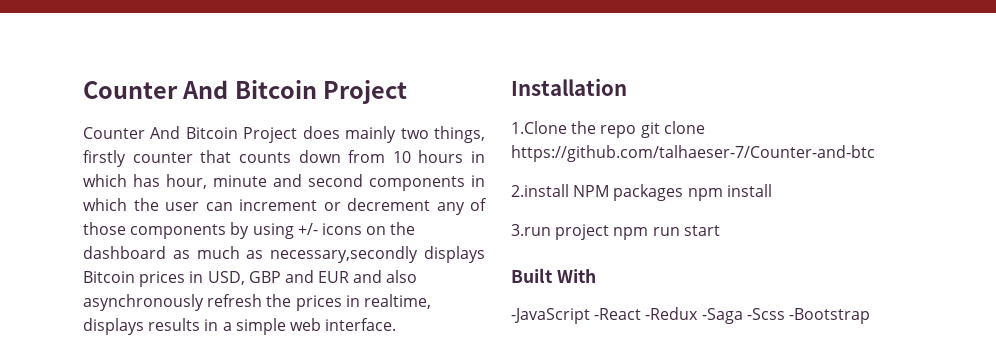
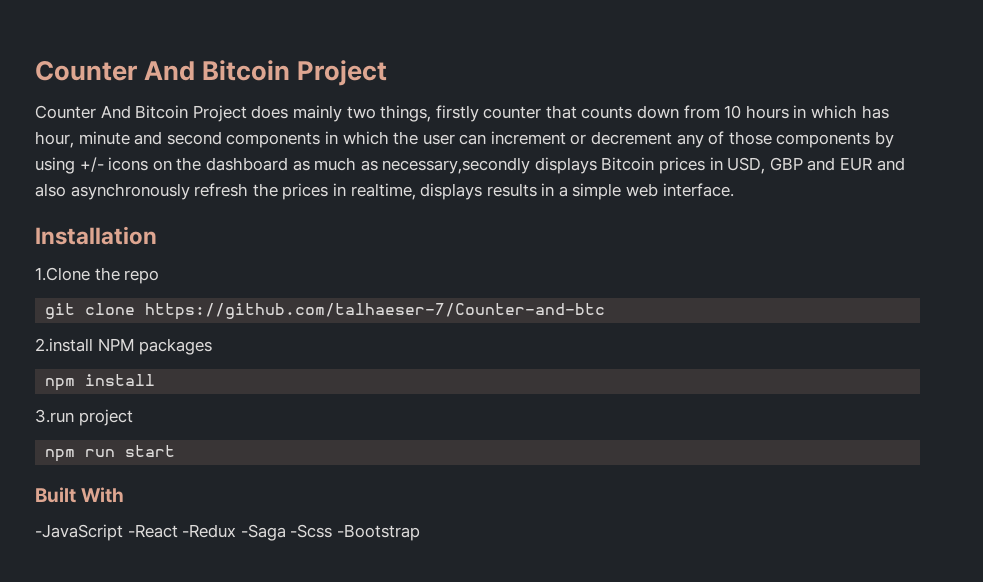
- 1.Clone the repo git clone https://github.com/talhaeser-7/Counter-and-btc
+ 1.Clone the repo
+ git clone https://github.com/talhaeser-7/Counter-and-btc
- 2.install NPM packages npm install
+ 2.install NPM packages
+ npm install
- 3.run project npm run start
+ 3.run project
+ npm run start

